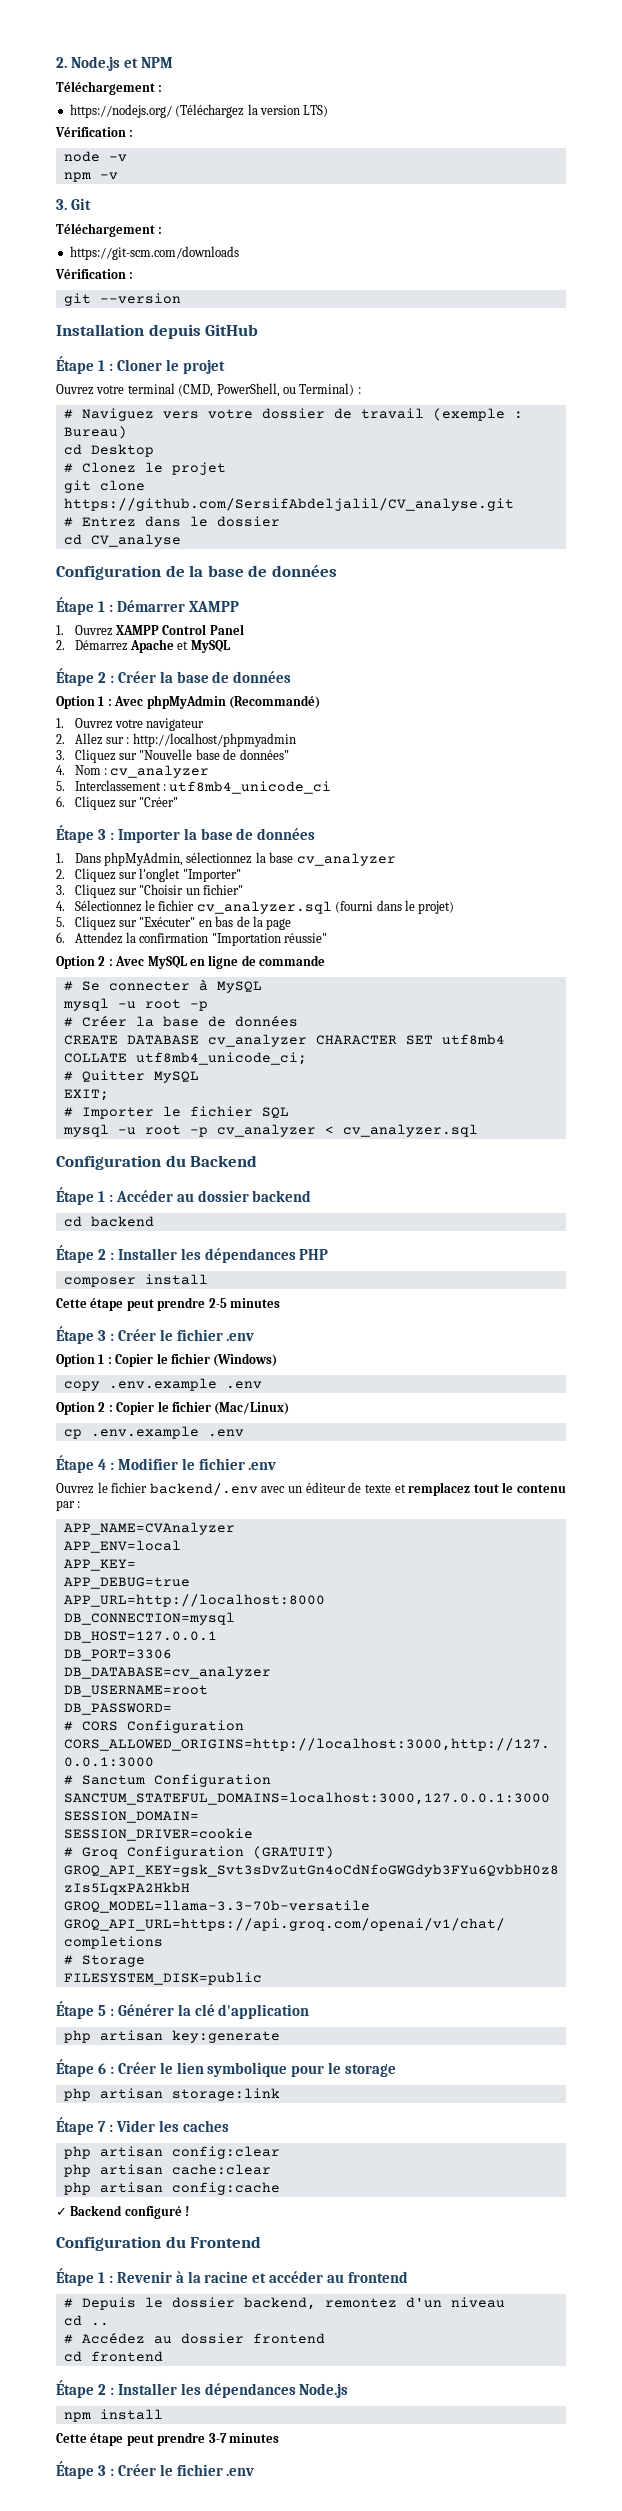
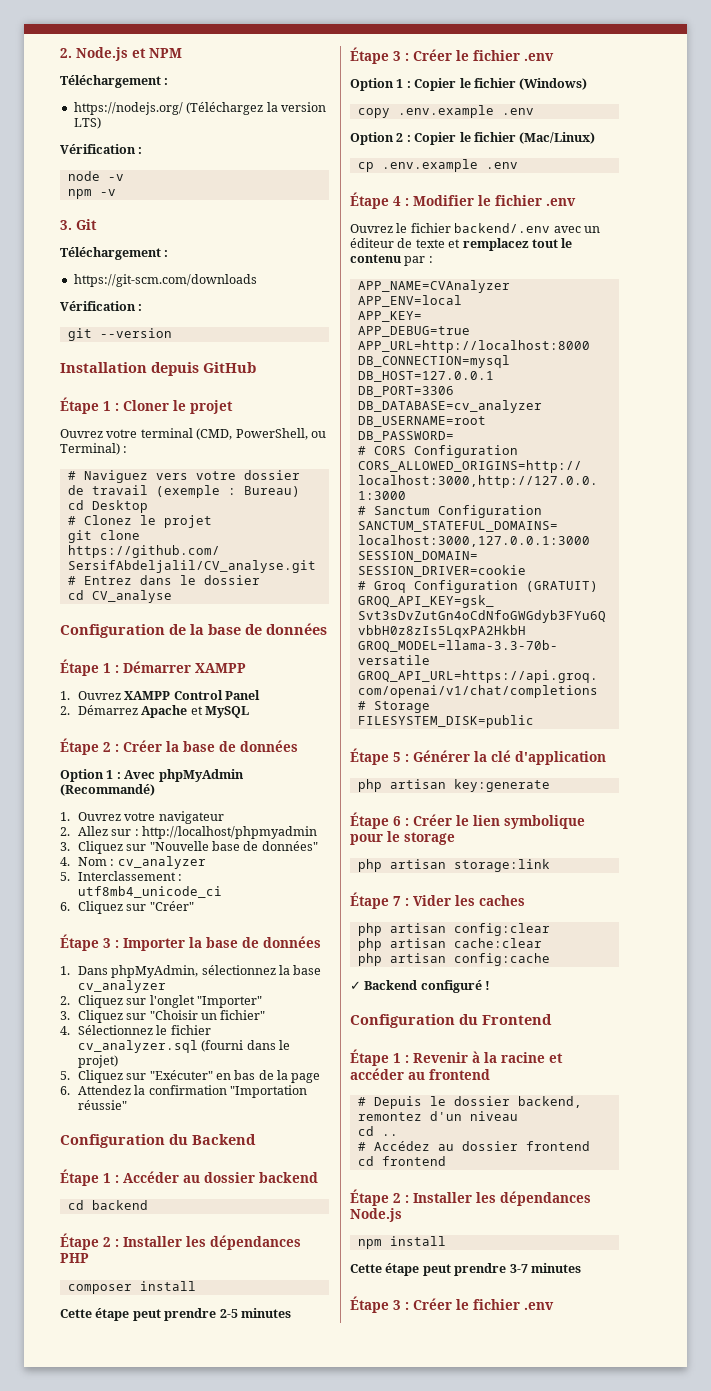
- Option 2 : Avec MySQL en ligne de commande
- # Se connecter à MySQL
- mysql -u root -p
- # Créer la base de données
- CREATE DATABASE cv_analyzer CHARACTER SET utf8mb4 COLLATE utf8mb4_unicode_ci;
- # Quitter MySQL
- EXIT;
- # Importer le fichier SQL
- mysql -u root -p cv_analyzer < cv_analyzer.sql

